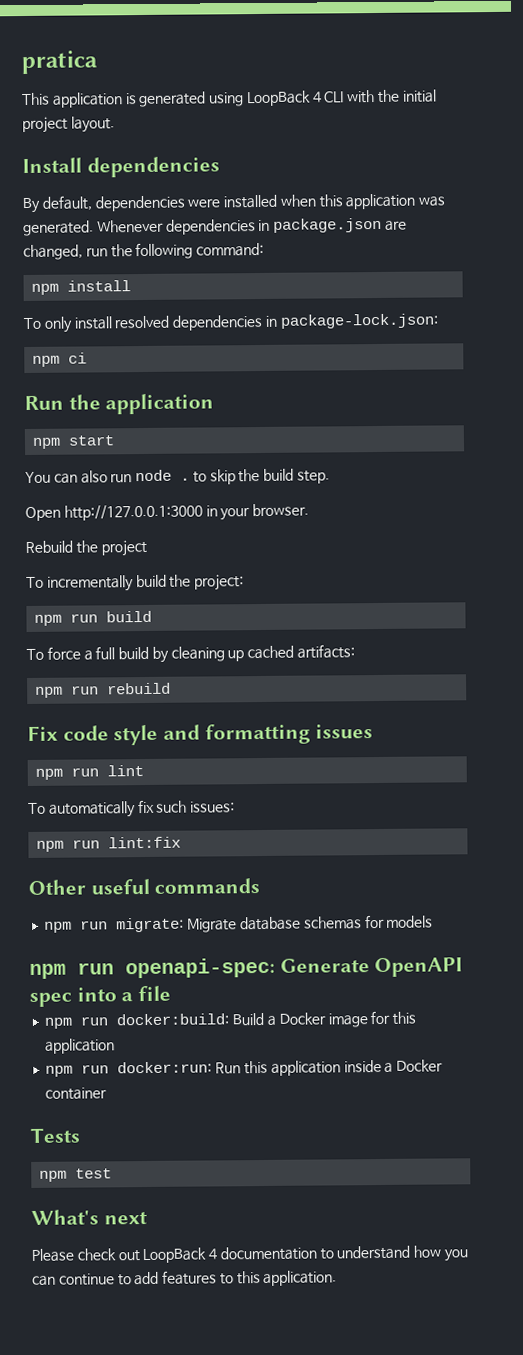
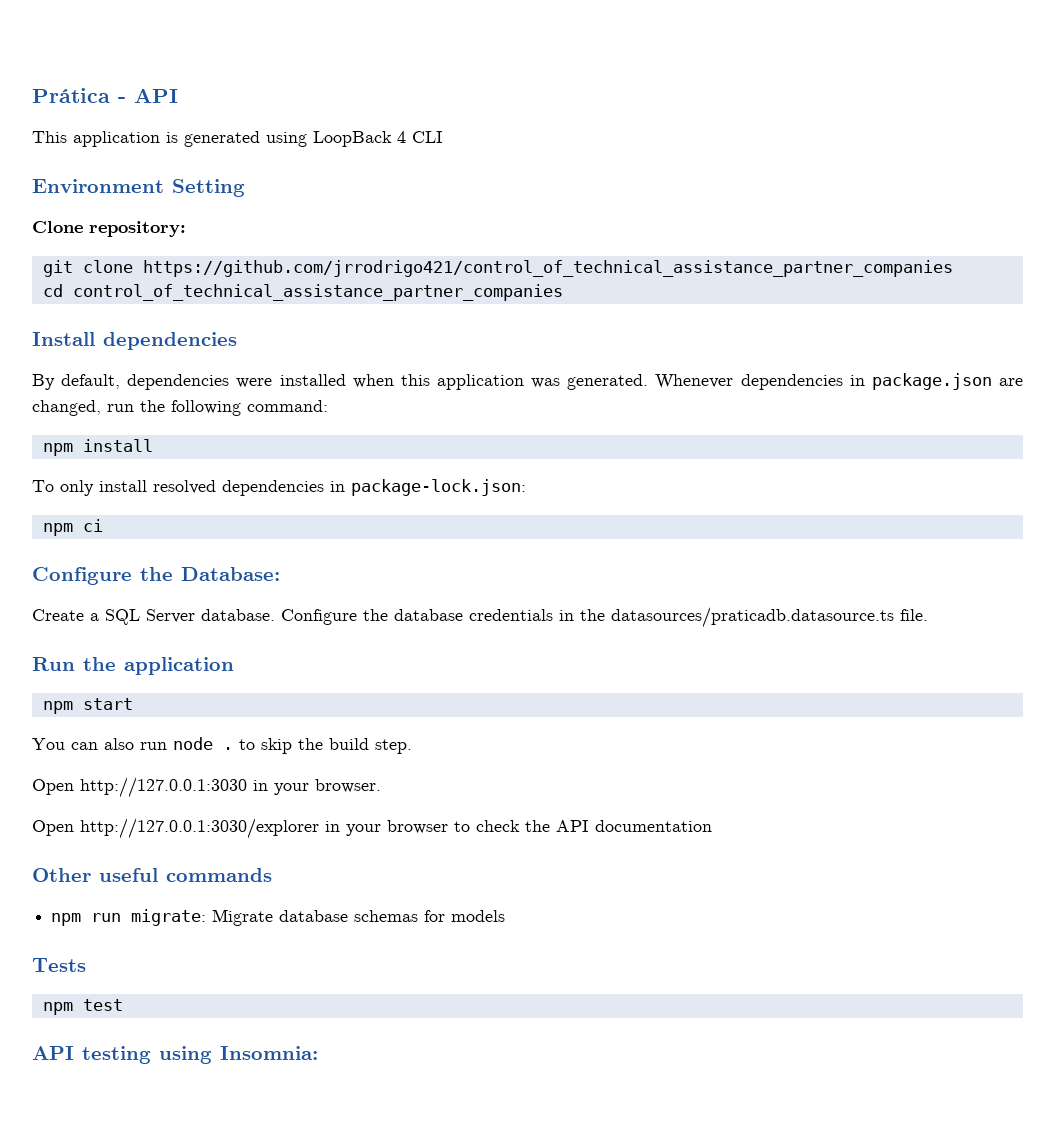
- pratica
+ Prática - API
- This application is generated using LoopBack 4 CLI with the initial project layout.
+ This application is generated using LoopBack 4 CLI
+ Environment Setting
+ Clone repository:
+ git clone https://github.com/jrrodrigo421/control_of_technical_assistance_partner_companies
+ cd control_of_technical_assistance_partner_companies
+ Configure the Database:
+ Create a SQL Server database. Configure the database credentials in the datasources/praticadb.datasource.ts file.
- Open http://127.0.0.1:3000 in your browser.
+ Open http://127.0.0.1:3030 in your browser.
- Rebuild the project
- To incrementally build the project:
- npm run build
- To force a full build by cleaning up cached artifacts:
- npm run rebuild
- Fix code style and formatting issues
- npm run lint
- To automatically fix such issues:
- npm run lint:fix
+ Open http://127.0.0.1:3030/explorer in your browser to check the API documentation
- npm run openapi-spec: Generate OpenAPI spec into a file
- npm run docker:build: Build a Docker image for this application
- npm run docker:run: Run this application inside a Docker container
  Tests
  npm test
- What's next
- Please check out LoopBack 4 documentation to understand how you can continue to add features to this application.
+ API testing using Insomnia:

